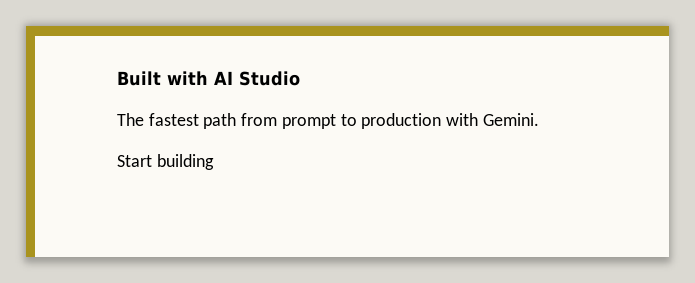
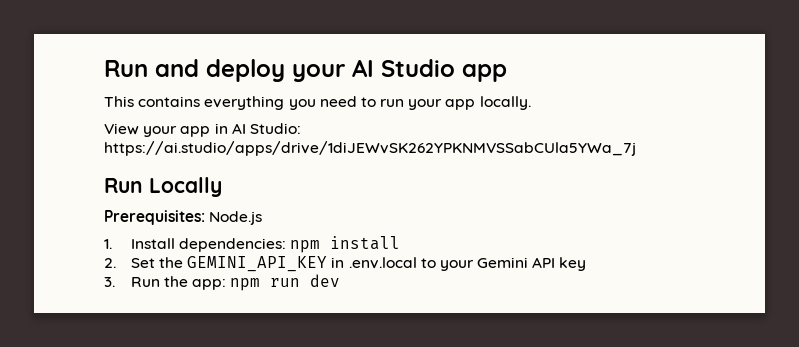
- Built with AI Studio
- The fastest path from prompt to production with Gemini.
- Start building
+ Run and deploy your AI Studio app
+ This contains everything you need to run your app locally.
+ View your app in AI Studio: https://ai.studio/apps/drive/1diJEWvSK262YPKNMVSSabCUla5YWa_7j
+ Run Locally
+ Prerequisites: Node.js
+ 1. Install dependencies: npm install
+ 2. Set the GEMINI_API_KEY in .env.local to your Gemini API key
+ 3. Run the app: npm run dev

